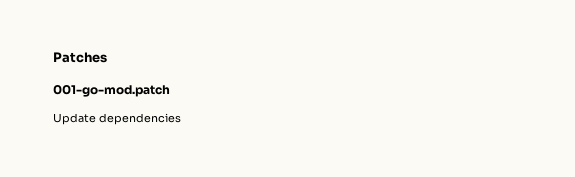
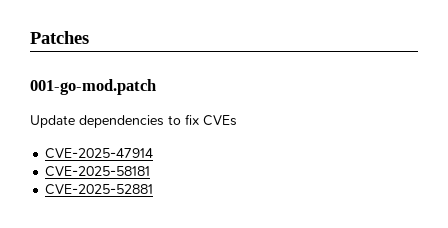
- Update dependencies
+ Update dependencies to fix CVEs
+ CVE-2025-47914
+ CVE-2025-58181
+ CVE-2025-52881

